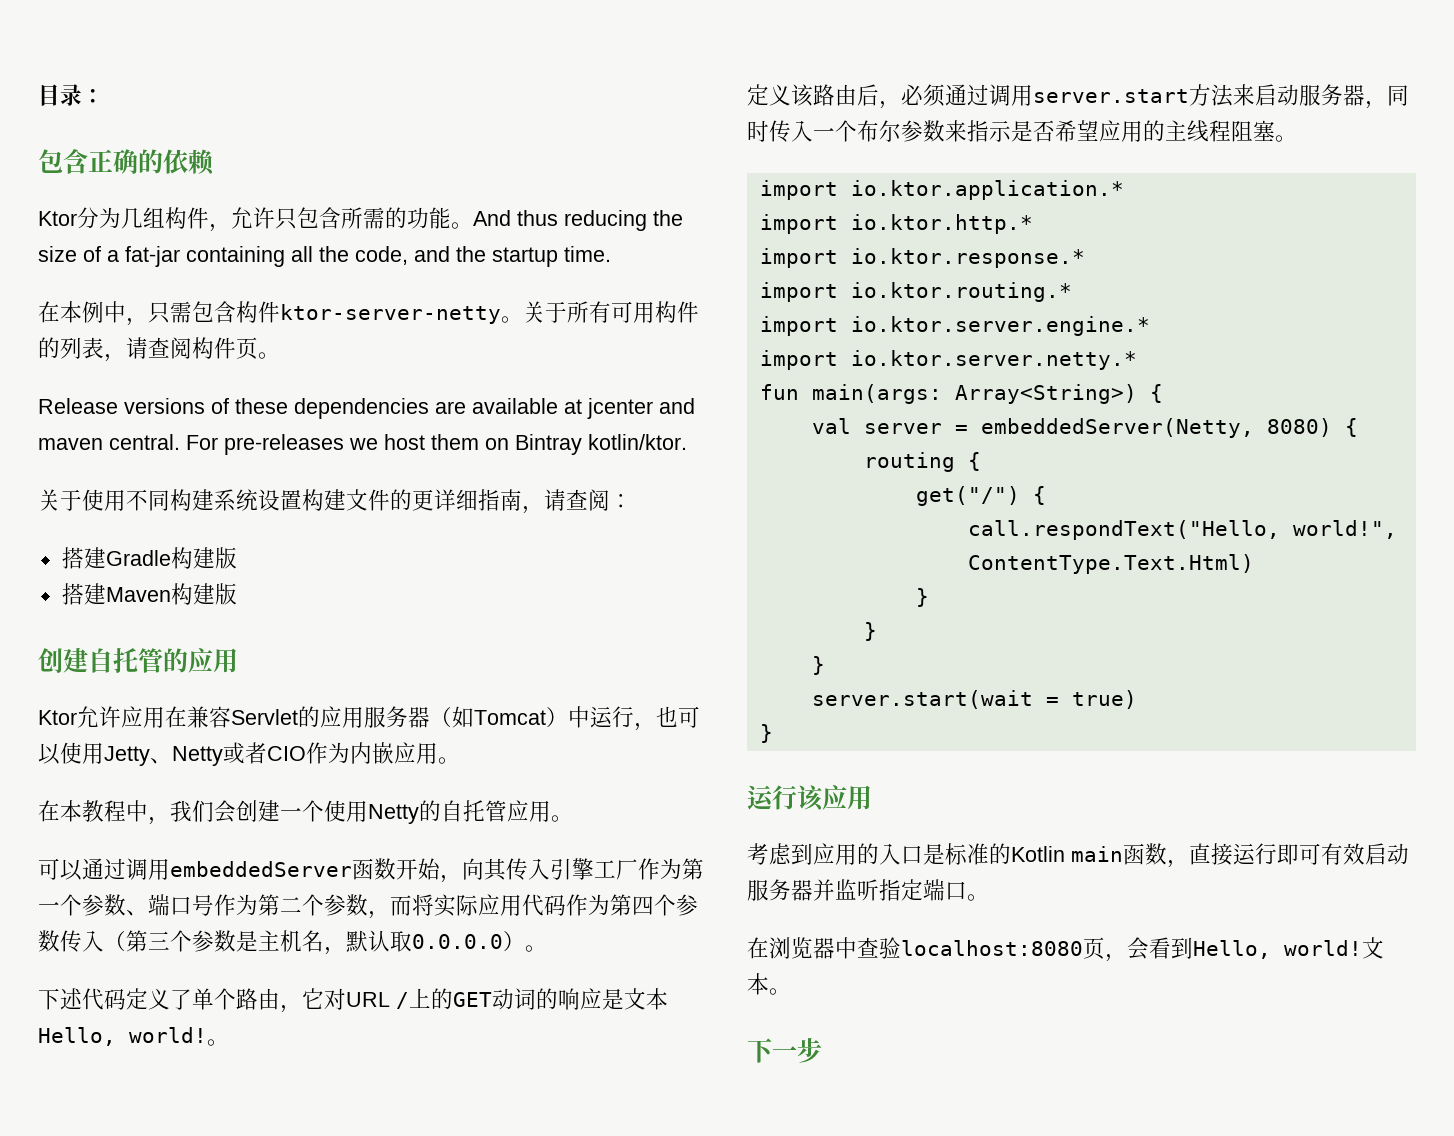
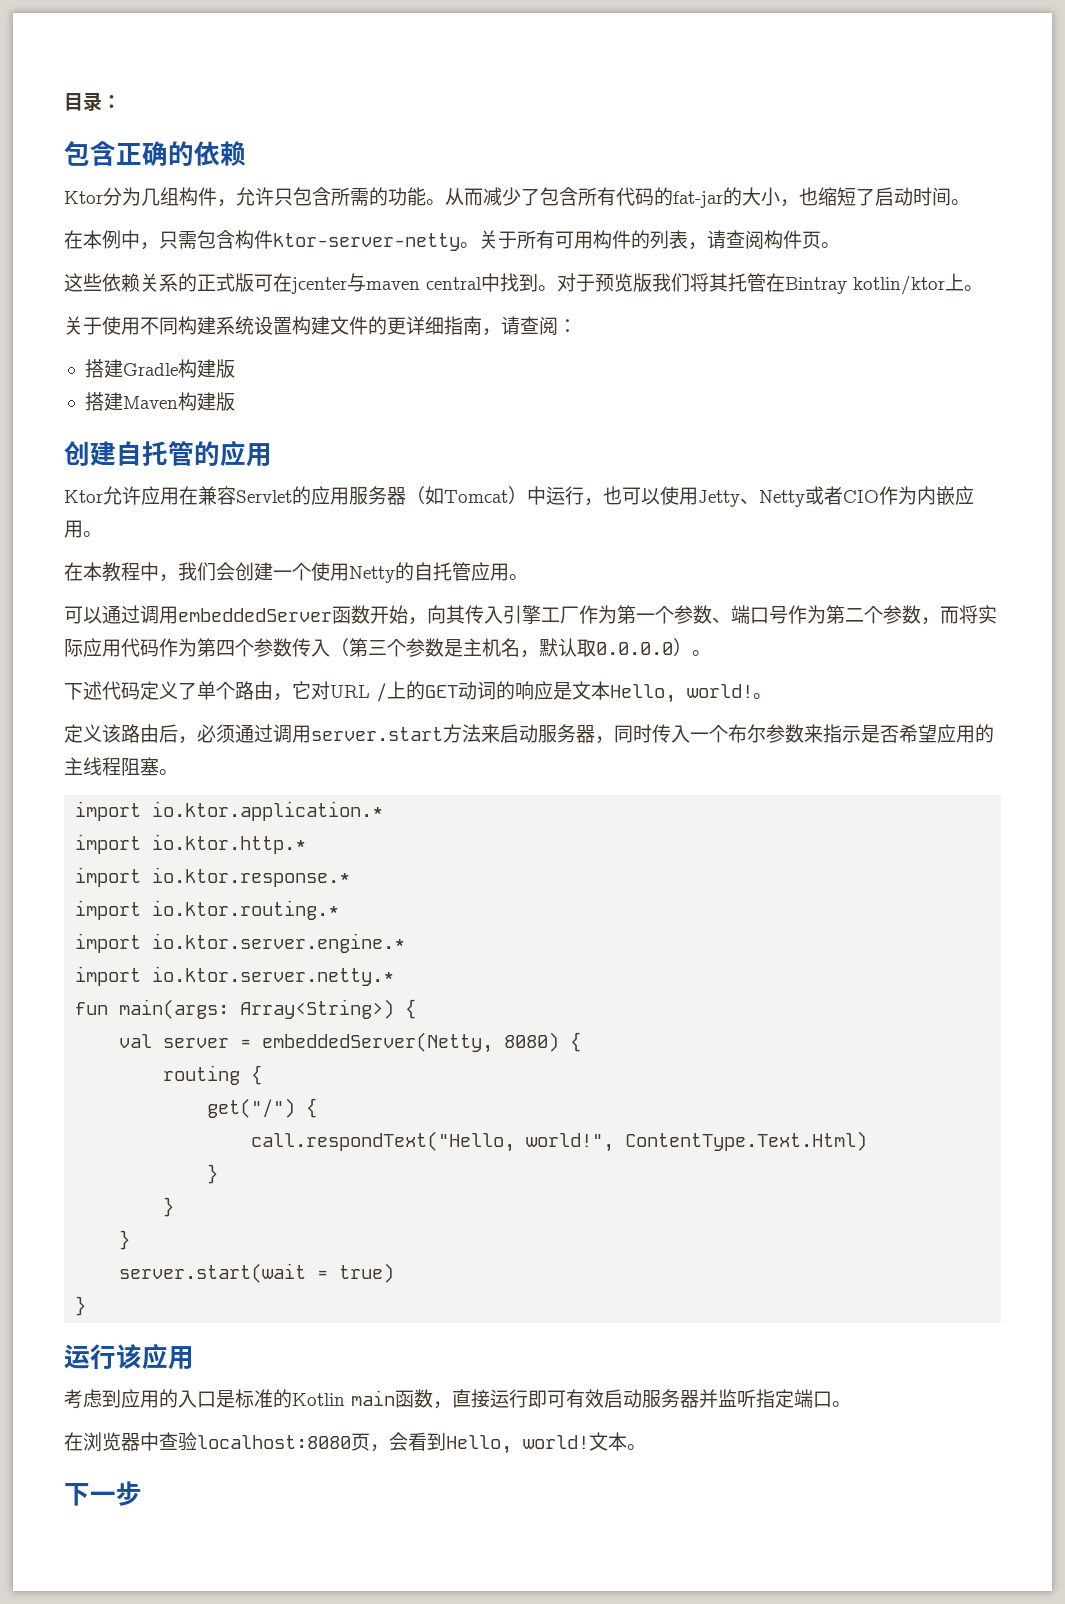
- And thus reducing the size of a fat-jar containing all the code, and the startup time.
+ 从而减少了包含所有代码的fat-jar的大小，也缩短了启动时间。
- Release versions of these dependencies are available at jcenter and maven central. For pre-releases we host them on Bintray kotlin/ktor.
+ 这些依赖关系的正式版可在jcenter与maven central中找到。对于预览版我们将其托管在Bintray kotlin/ktor上。

